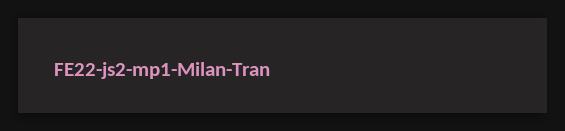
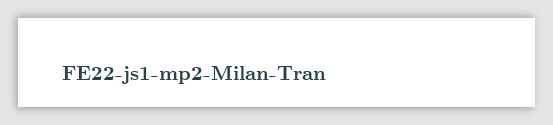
- FE22-js2-mp1-Milan-Tran
+ FE22-js1-mp2-Milan-Tran

